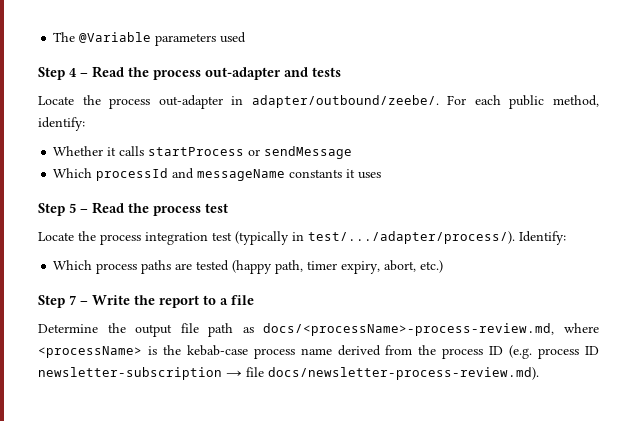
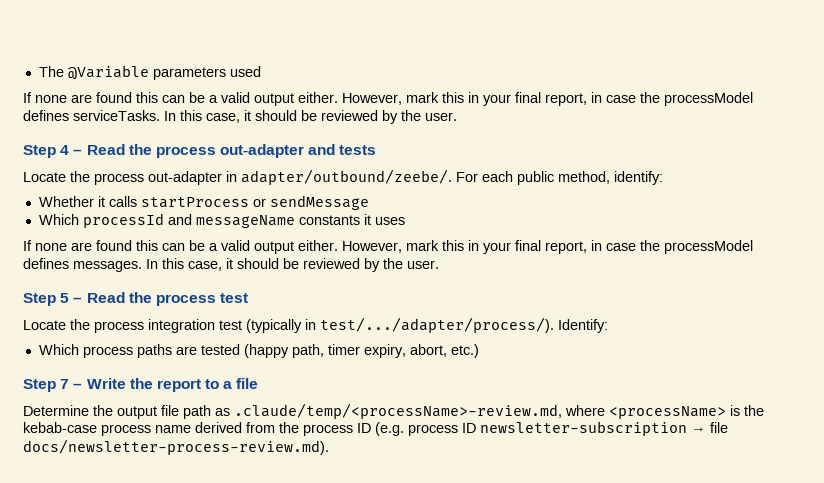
+ If none are found this can be a valid output either. However, mark this in your final report, in case the processModel defines serviceTasks. In this case, it should be reviewed by the user.
+ If none are found this can be a valid output either. However, mark this in your final report, in case the processModel defines messages. In this case, it should be reviewed by the user.
- Determine the output file path as docs/<processName>-process-review.md, where <processName> is the kebab-case process name derived from the process ID (e.g. process ID newsletter-subscription → file docs/newsletter-process-review.md).
+ Determine the output file path as .claude/temp/<processName>-review.md, where <processName> is the kebab-case process name derived from the process ID (e.g. process ID newsletter-subscription → file docs/newsletter-process-review.md).

